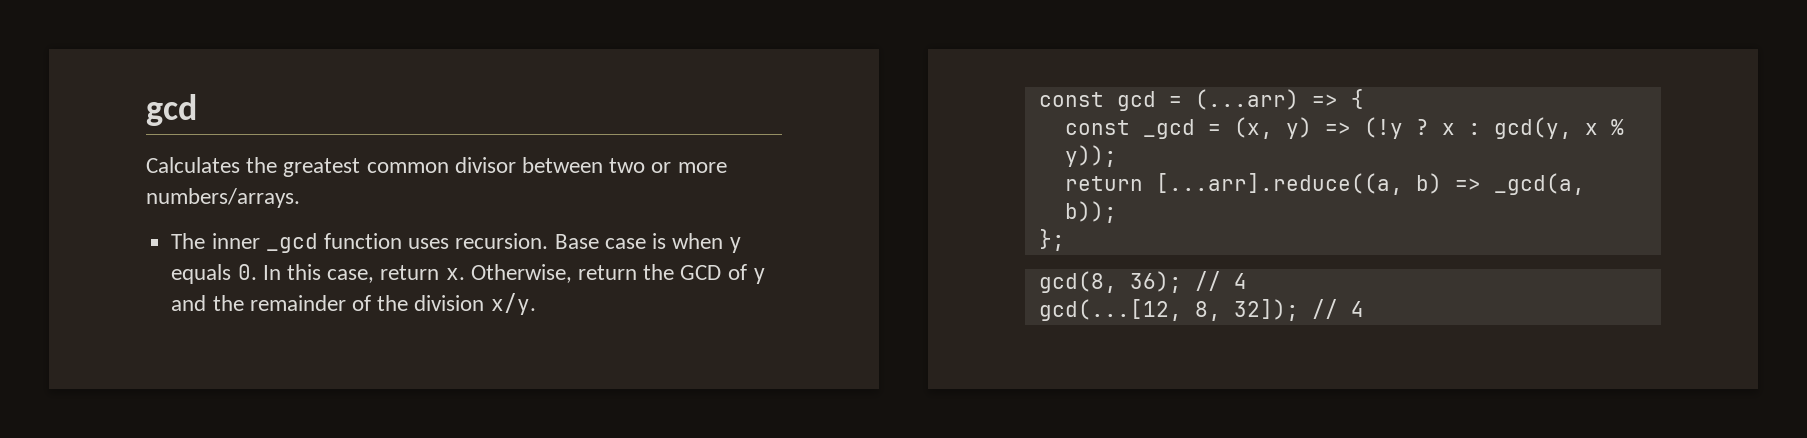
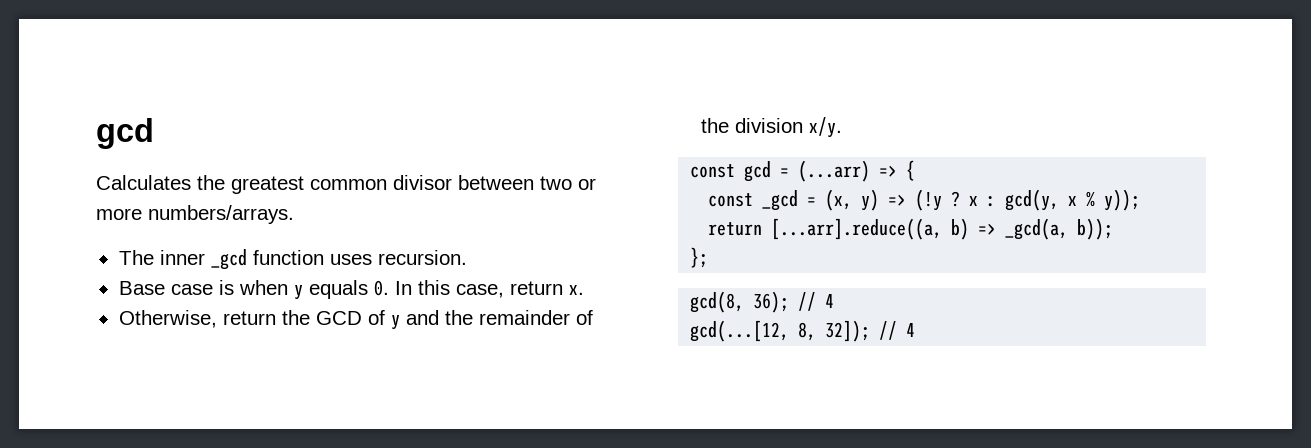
- The inner _gcd function uses recursion. Base case is when y equals 0. In this case, return x. Otherwise, return the GCD of y and the remainder of the division x/y.
+ The inner _gcd function uses recursion.
+ Base case is when y equals 0. In this case, return x.
+ Otherwise, return the GCD of y and the remainder of the division x/y.

